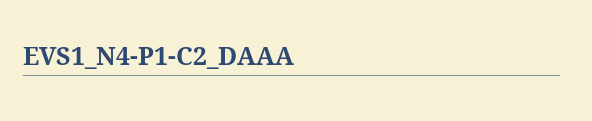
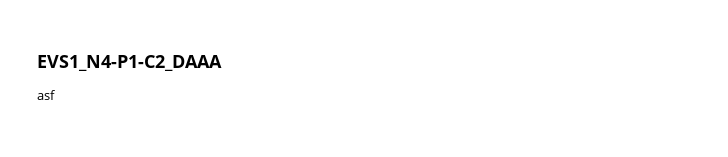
+ asf

